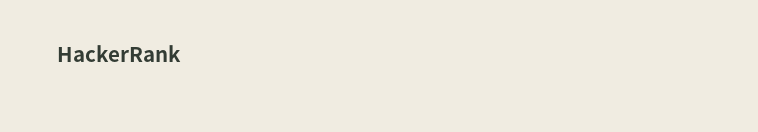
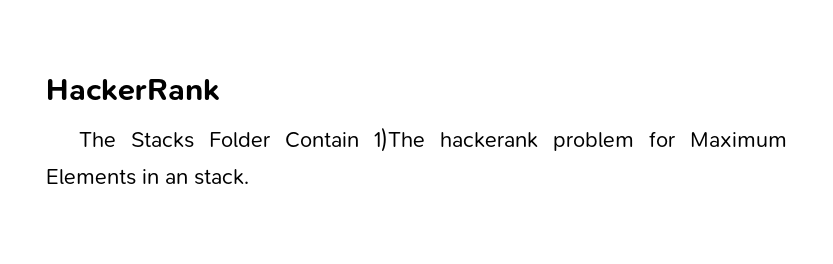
+ The Stacks Folder Contain 1)The hackerank problem for Maximum Elements in an stack.

